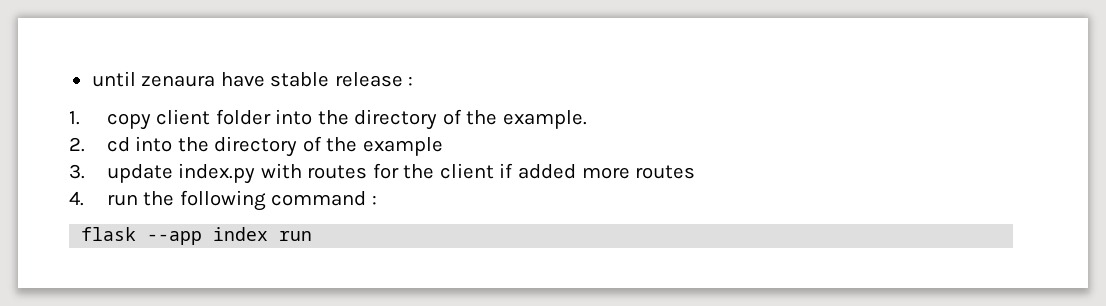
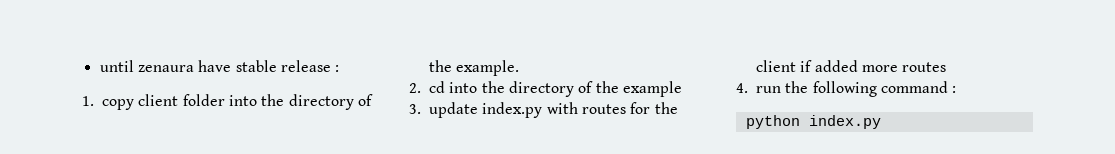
- flask --app index run
+ python index.py

